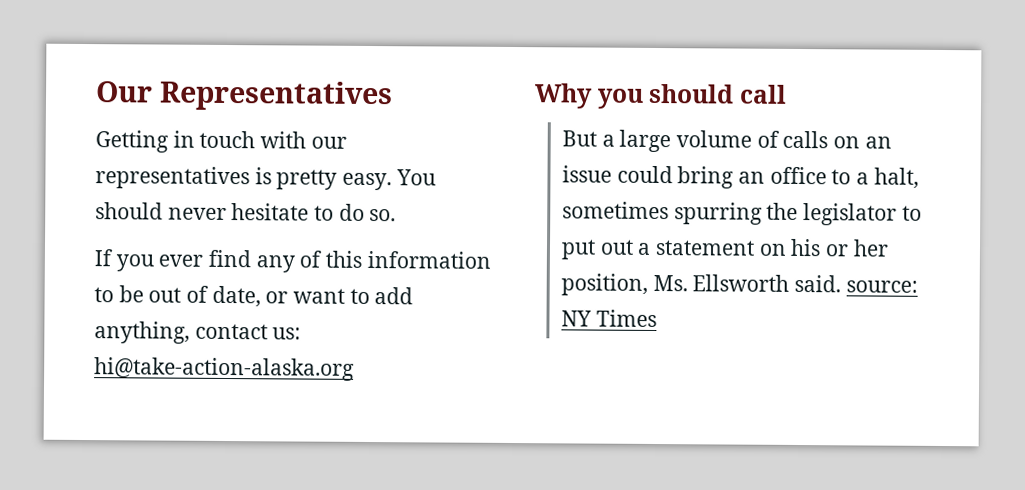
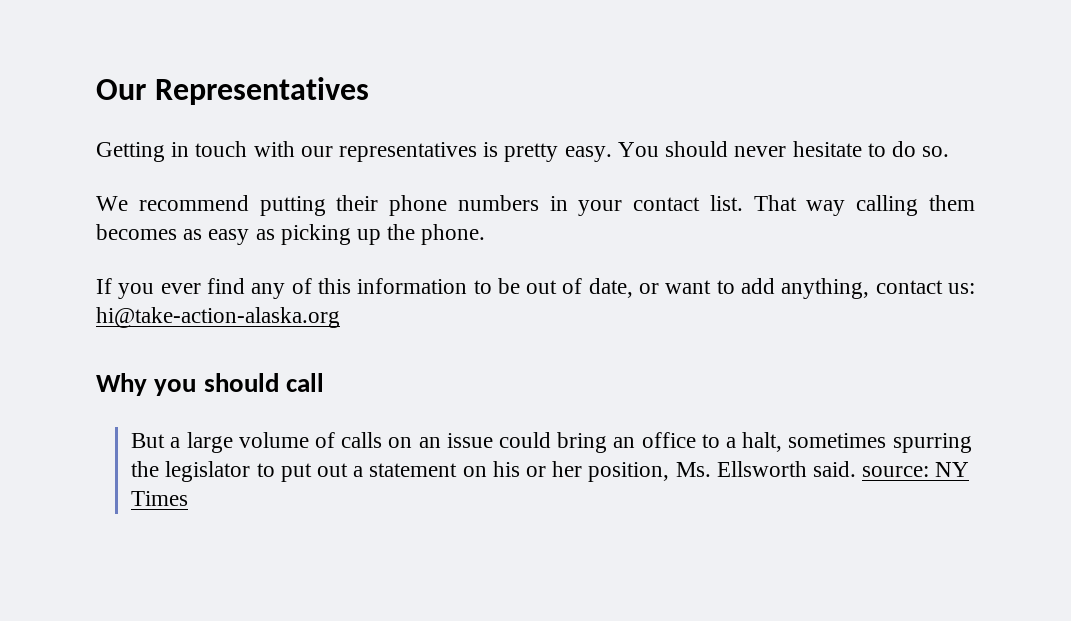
+ We recommend putting their phone numbers in your contact list. That way calling them becomes as easy as picking up the phone.

